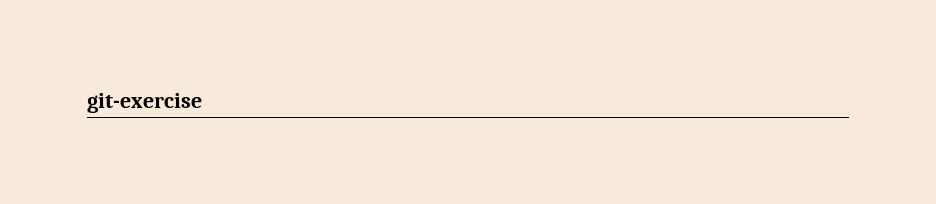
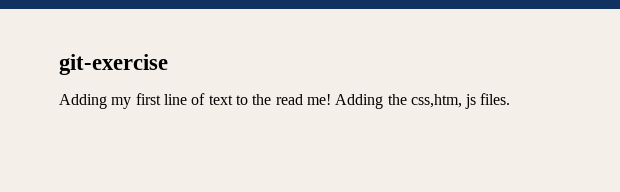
+ Adding my first line of text to the read me! Adding the css,htm, js files.

